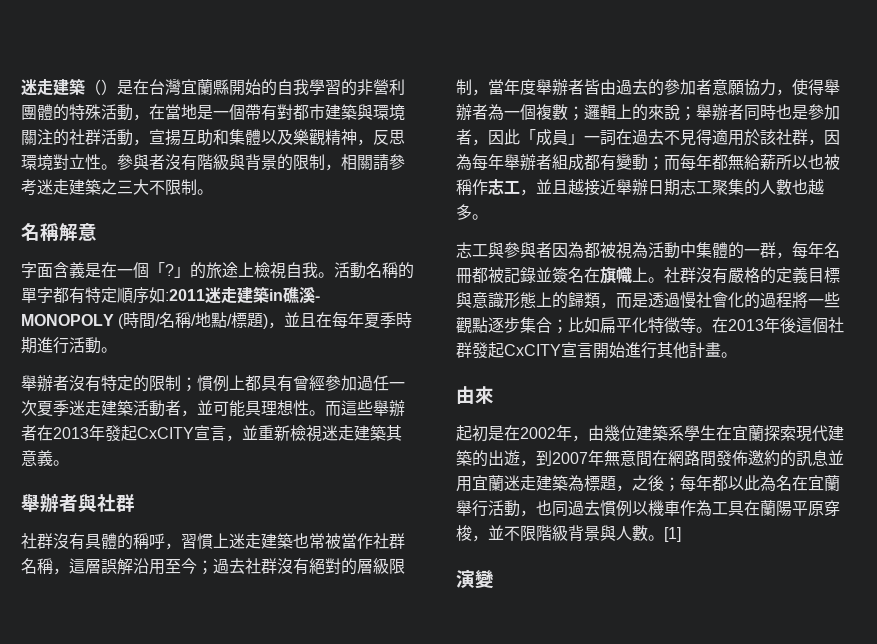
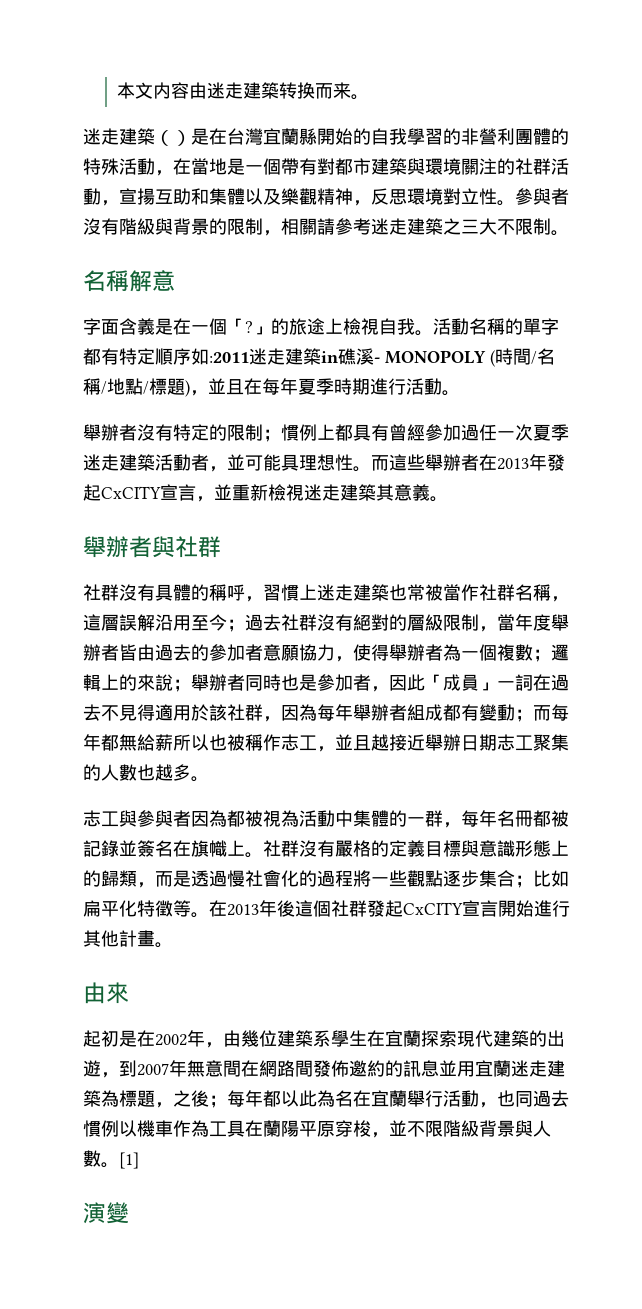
+ 本文内容由迷走建築转换而来。

